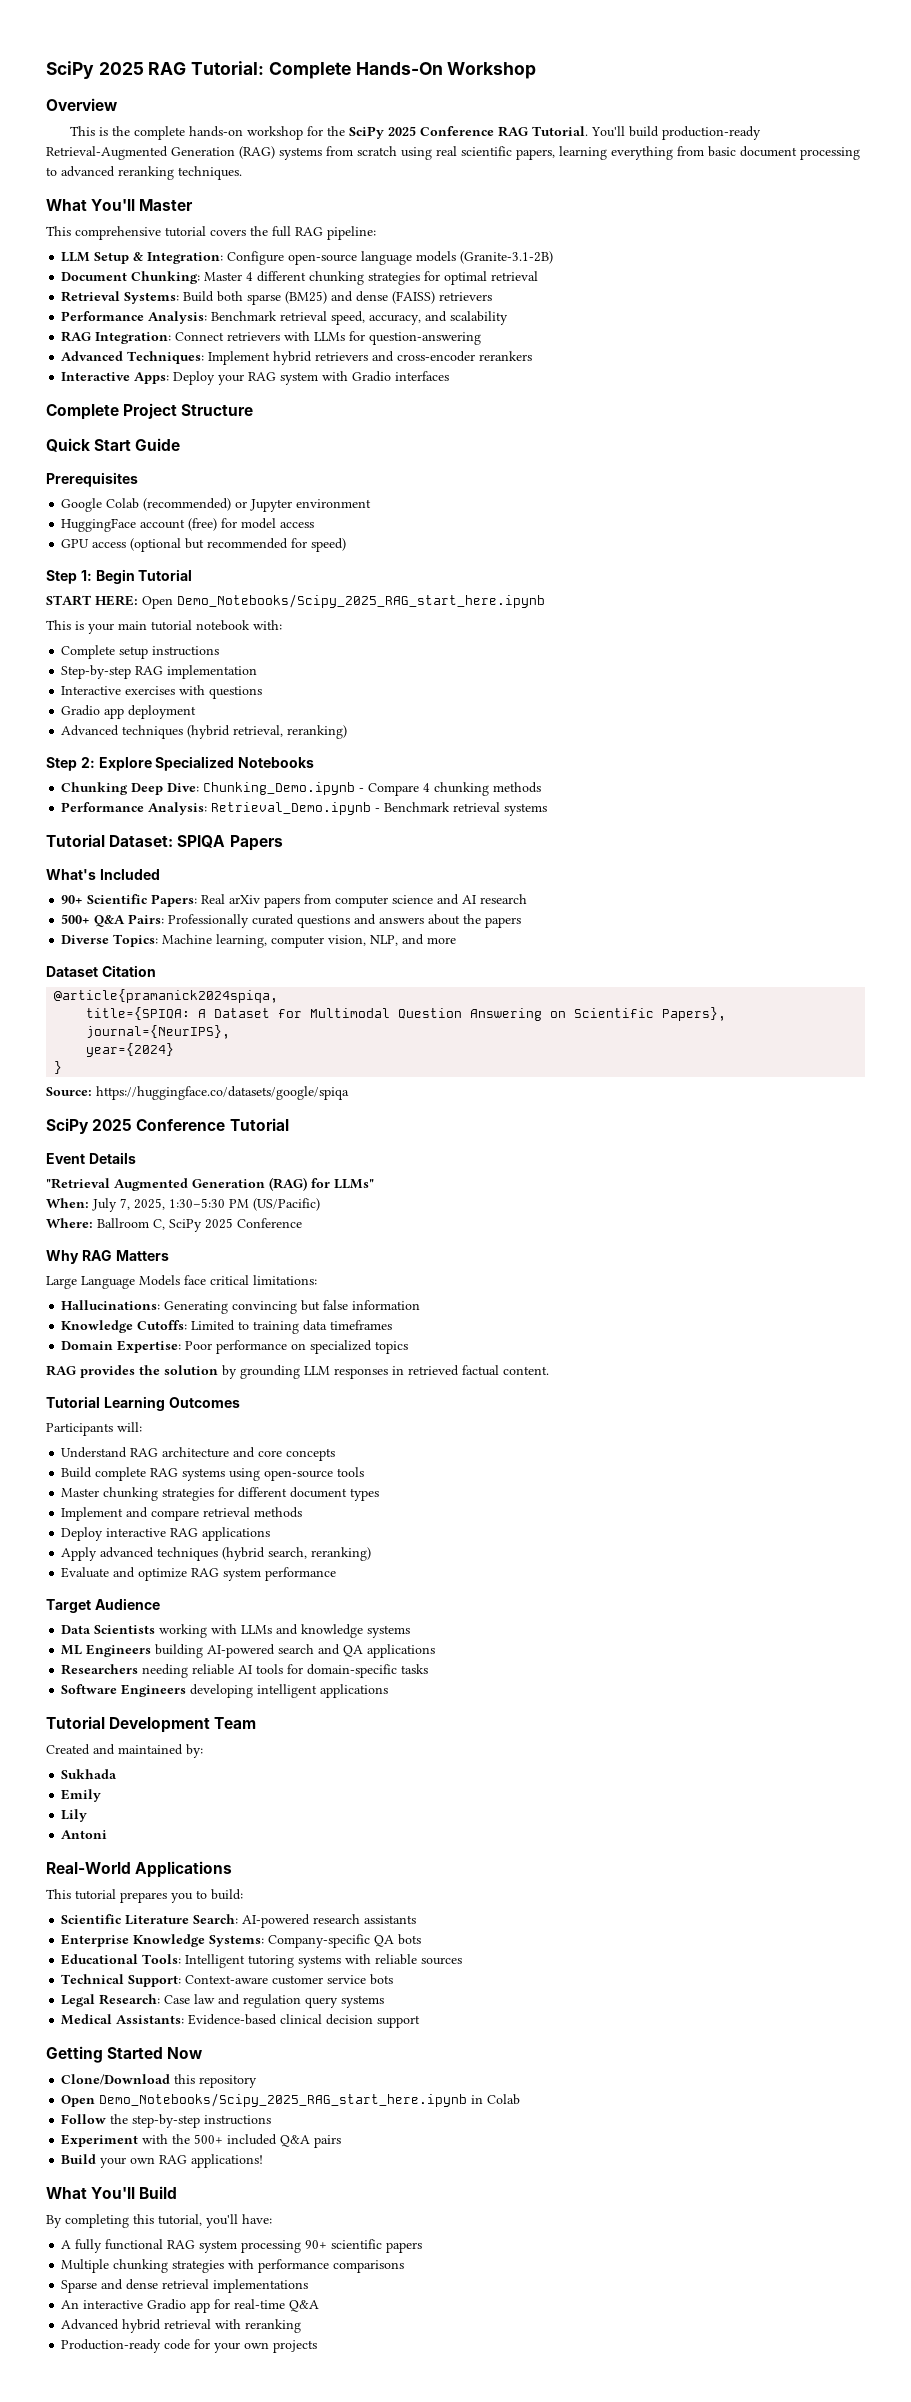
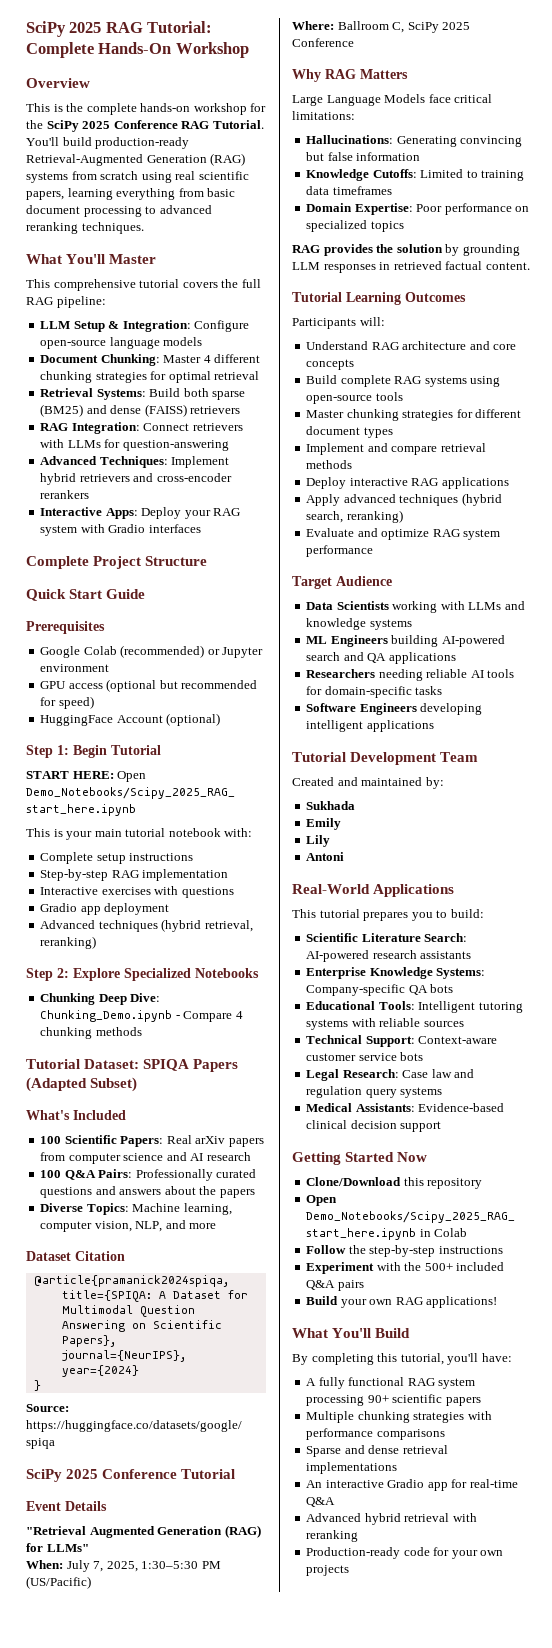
- LLM Setup & Integration: Configure open-source language models (Granite-3.1-2B)
+ LLM Setup & Integration: Configure open-source language models
- Performance Analysis: Benchmark retrieval speed, accuracy, and scalability
- HuggingFace account (free) for model access
+ HuggingFace Account (optional)
- Performance Analysis: Retrieval_Demo.ipynb - Benchmark retrieval systems
- Tutorial Dataset: SPIQA Papers
+ Tutorial Dataset: SPIQA Papers (Adapted Subset)
- 90+ Scientific Papers: Real arXiv papers from computer science and AI research
+ 100 Scientific Papers: Real arXiv papers from computer science and AI research
- 500+ Q&A Pairs: Professionally curated questions and answers about the papers
+ 100 Q&A Pairs: Professionally curated questions and answers about the papers

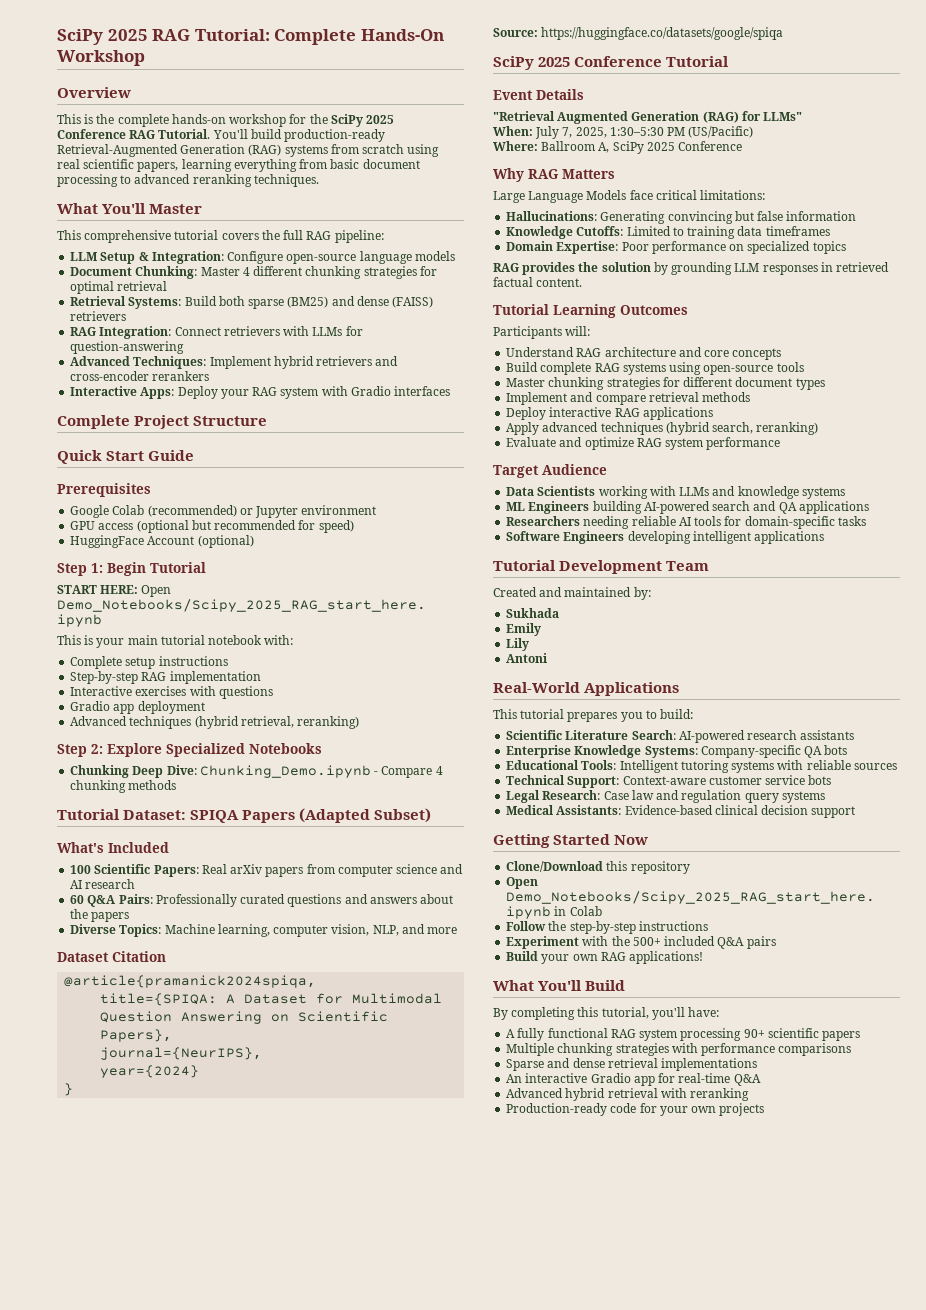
- 100 Q&A Pairs: Professionally curated questions and answers about the papers
+ 60 Q&A Pairs: Professionally curated questions and answers about the papers
- Where: Ballroom C, SciPy 2025 Conference
+ Where: Ballroom A, SciPy 2025 Conference

